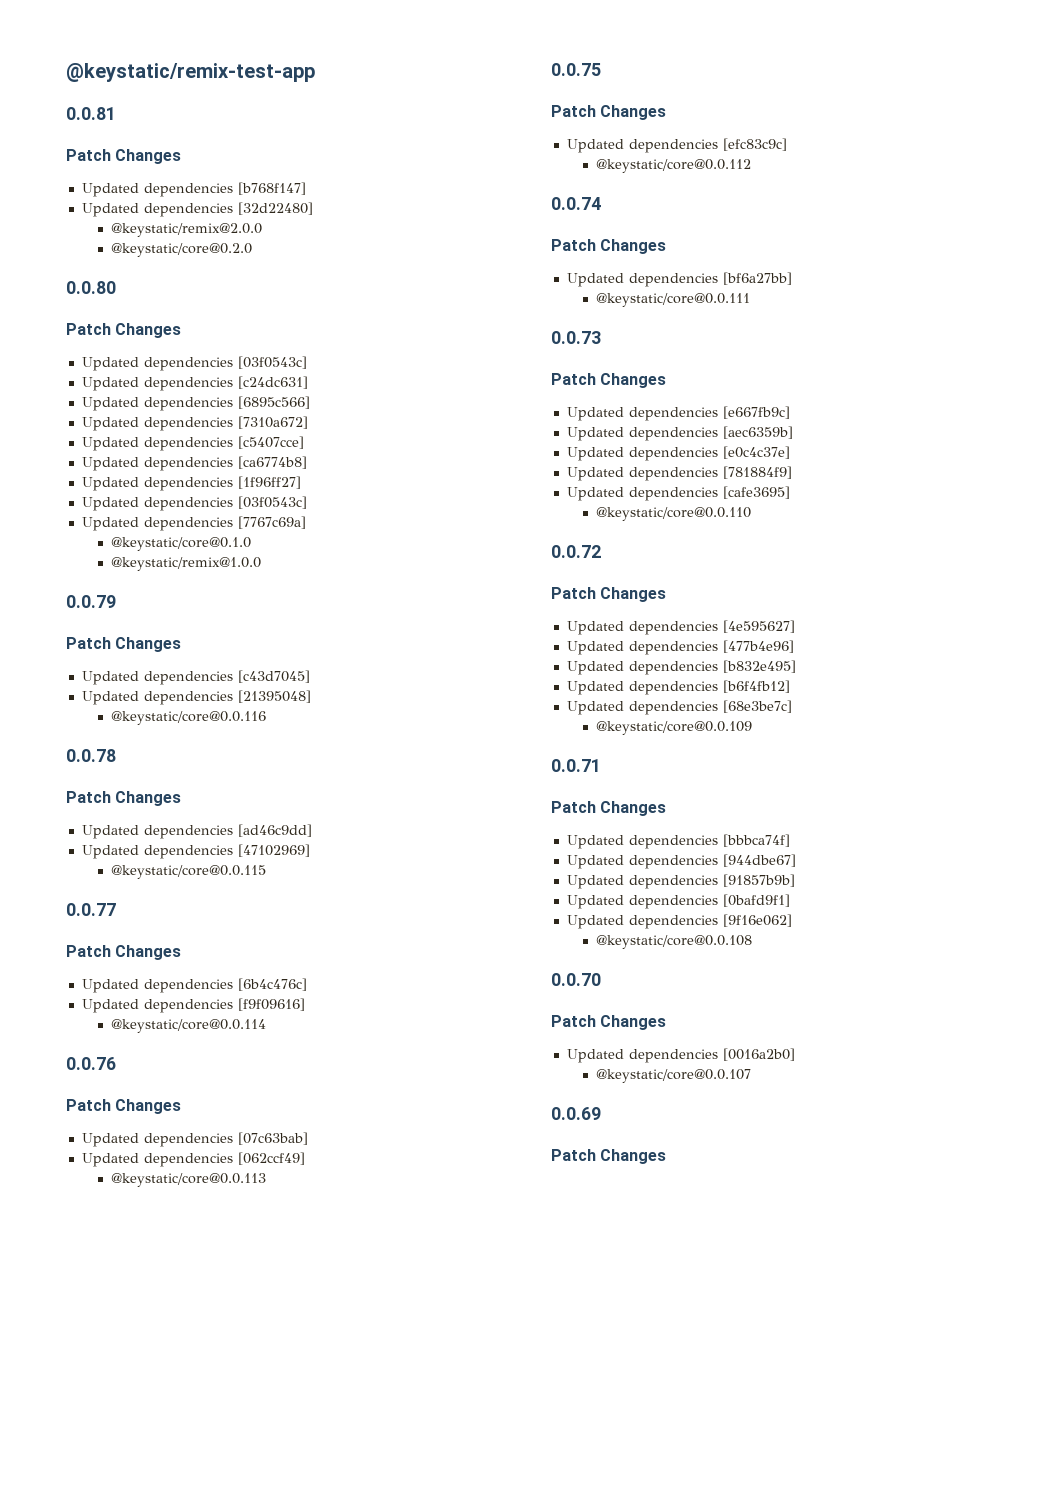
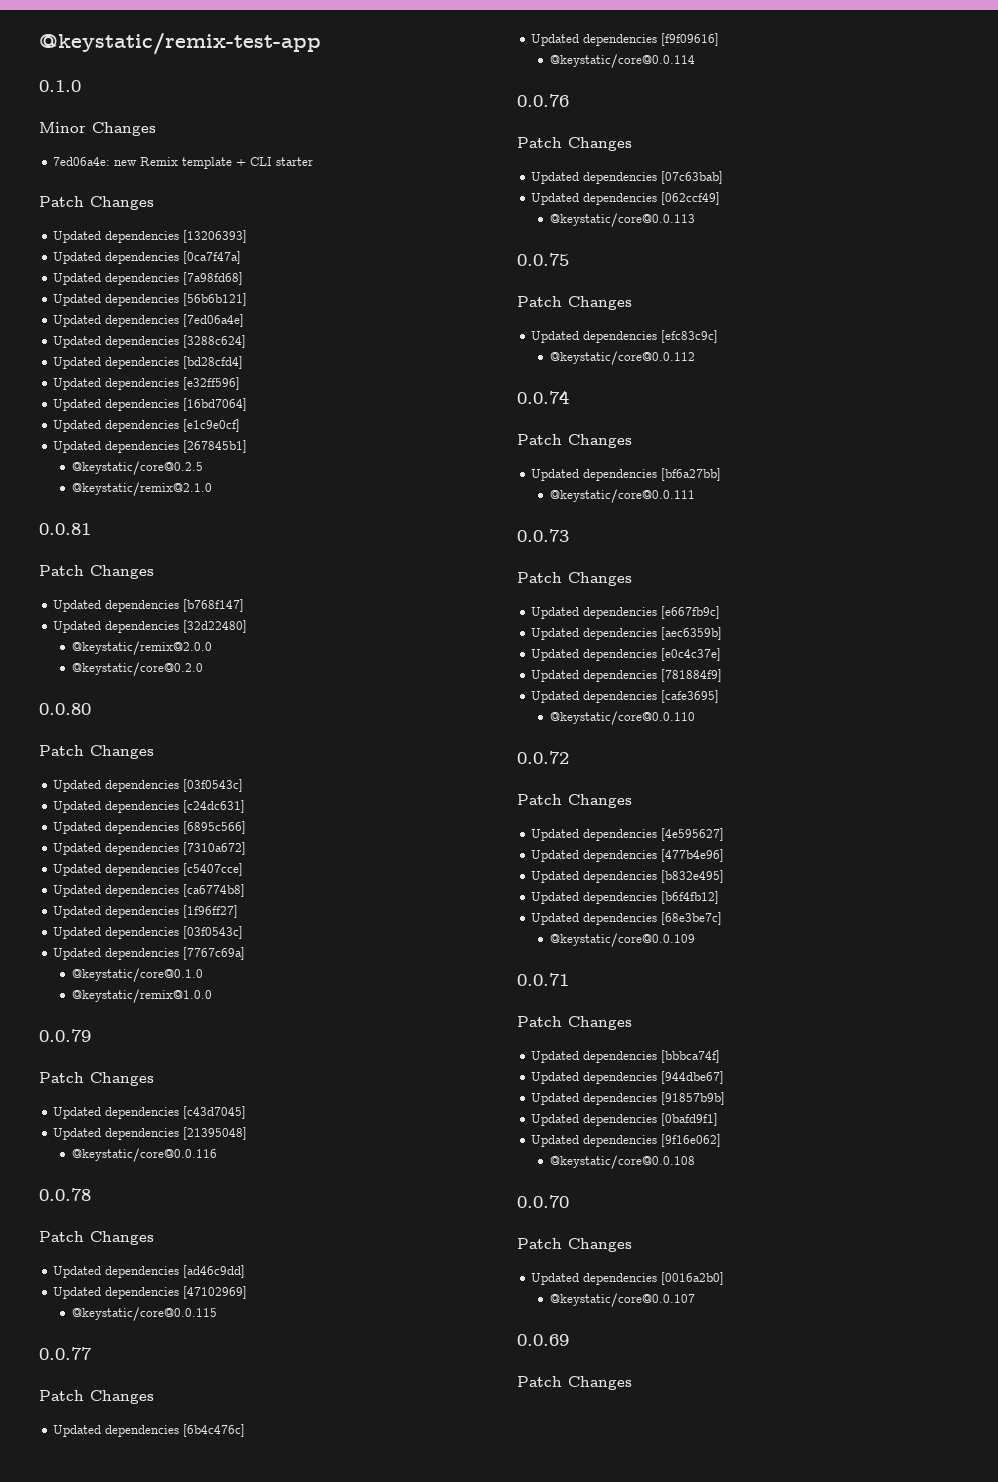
+ 0.1.0
+ Minor Changes
+ 7ed06a4e: new Remix template + CLI starter
+ Patch Changes
+ Updated dependencies [13206393]
+ Updated dependencies [0ca7f47a]
+ Updated dependencies [7a98fd68]
+ Updated dependencies [56b6b121]
+ Updated dependencies [7ed06a4e]
+ Updated dependencies [3288c624]
+ Updated dependencies [bd28cfd4]
+ Updated dependencies [e32ff596]
+ Updated dependencies [16bd7064]
+ Updated dependencies [e1c9e0cf]
+ Updated dependencies [267845b1]
+ @keystatic/core@0.2.5
+ @keystatic/remix@2.1.0

